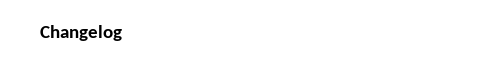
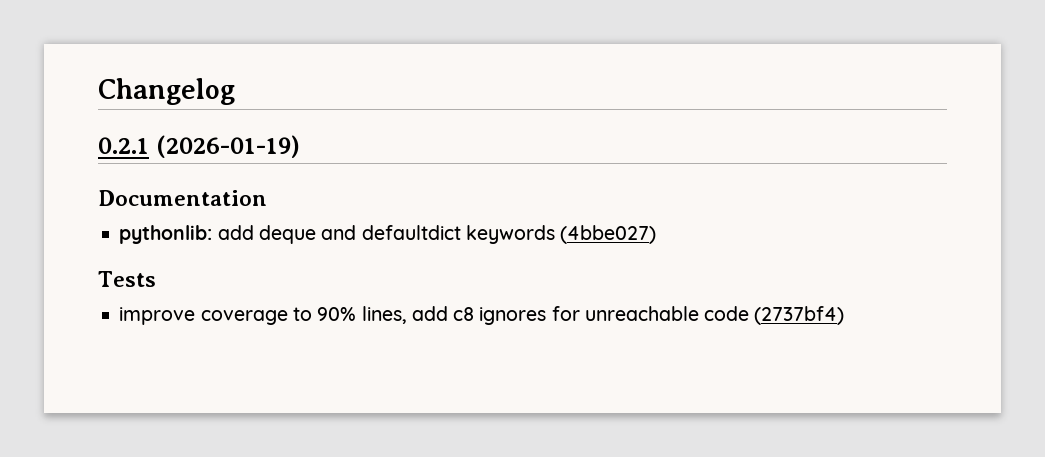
+ 0.2.1 (2026-01-19)
+ Documentation
+ pythonlib: add deque and defaultdict keywords (4bbe027)
+ Tests
+ improve coverage to 90% lines, add c8 ignores for unreachable code (2737bf4)

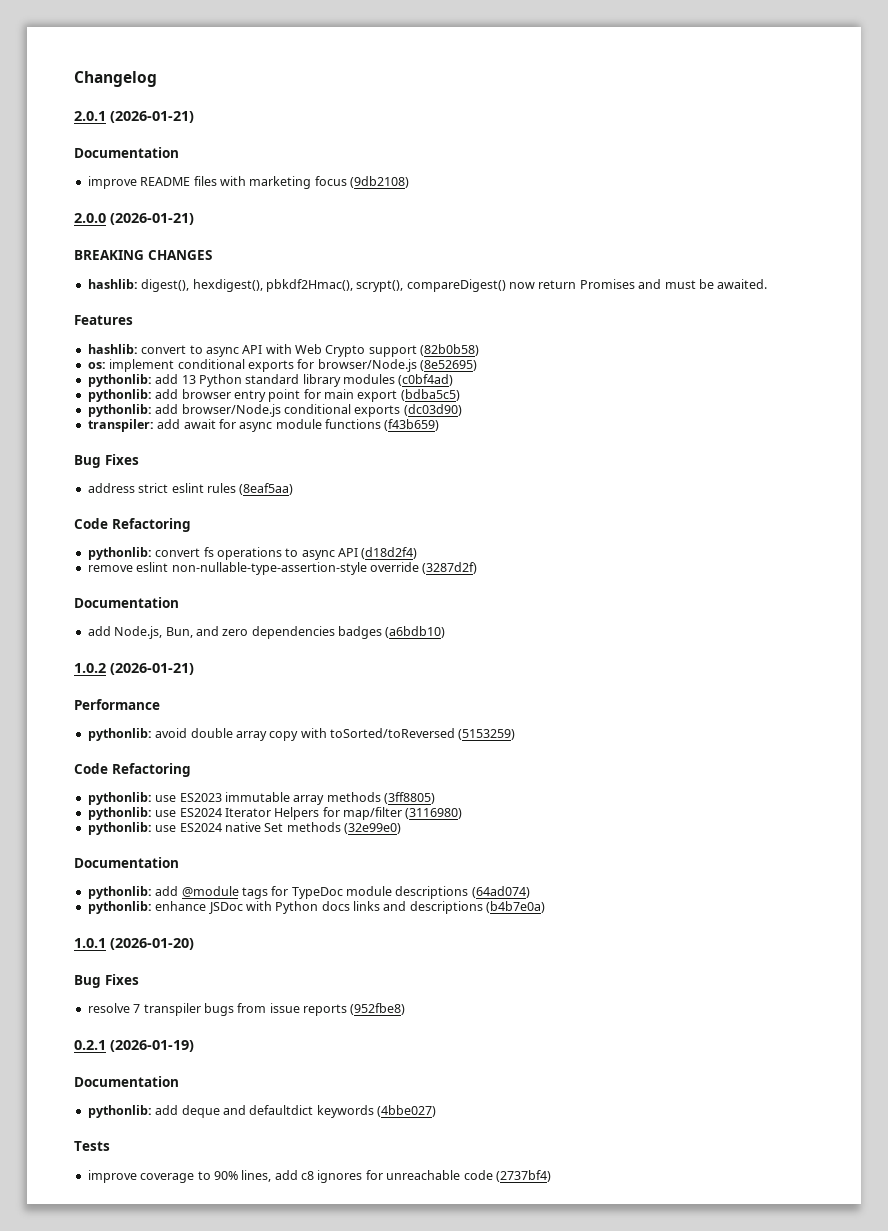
+ 2.0.1 (2026-01-21)
+ Documentation
+ improve README files with marketing focus (9db2108)
+ 2.0.0 (2026-01-21)
+ BREAKING CHANGES
+ hashlib: digest(), hexdigest(), pbkdf2Hmac(), scrypt(), compareDigest() now return Promises and must be awaited.
+ Features
+ hashlib: convert to async API with Web Crypto support (82b0b58)
+ os: implement conditional exports for browser/Node.js (8e52695)
+ pythonlib: add 13 Python standard library modules (c0bf4ad)
+ pythonlib: add browser entry point for main export (bdba5c5)
+ pythonlib: add browser/Node.js conditional exports (dc03d90)
+ transpiler: add await for async module functions (f43b659)
+ Bug Fixes
+ address strict eslint rules (8eaf5aa)
+ Code Refactoring
+ pythonlib: convert fs operations to async API (d18d2f4)
+ remove eslint non-nullable-type-assertion-style override (3287d2f)
+ Documentation
+ add Node.js, Bun, and zero dependencies badges (a6bdb10)
+ 1.0.2 (2026-01-21)
+ Performance
+ pythonlib: avoid double array copy with toSorted/toReversed (5153259)
+ Code Refactoring
+ pythonlib: use ES2023 immutable array methods (3ff8805)
+ pythonlib: use ES2024 Iterator Helpers for map/filter (3116980)
+ pythonlib: use ES2024 native Set methods (32e99e0)
+ Documentation
+ pythonlib: add @module tags for TypeDoc module descriptions (64ad074)
+ pythonlib: enhance JSDoc with Python docs links and descriptions (b4b7e0a)
+ 1.0.1 (2026-01-20)
+ Bug Fixes
+ resolve 7 transpiler bugs from issue reports (952fbe8)

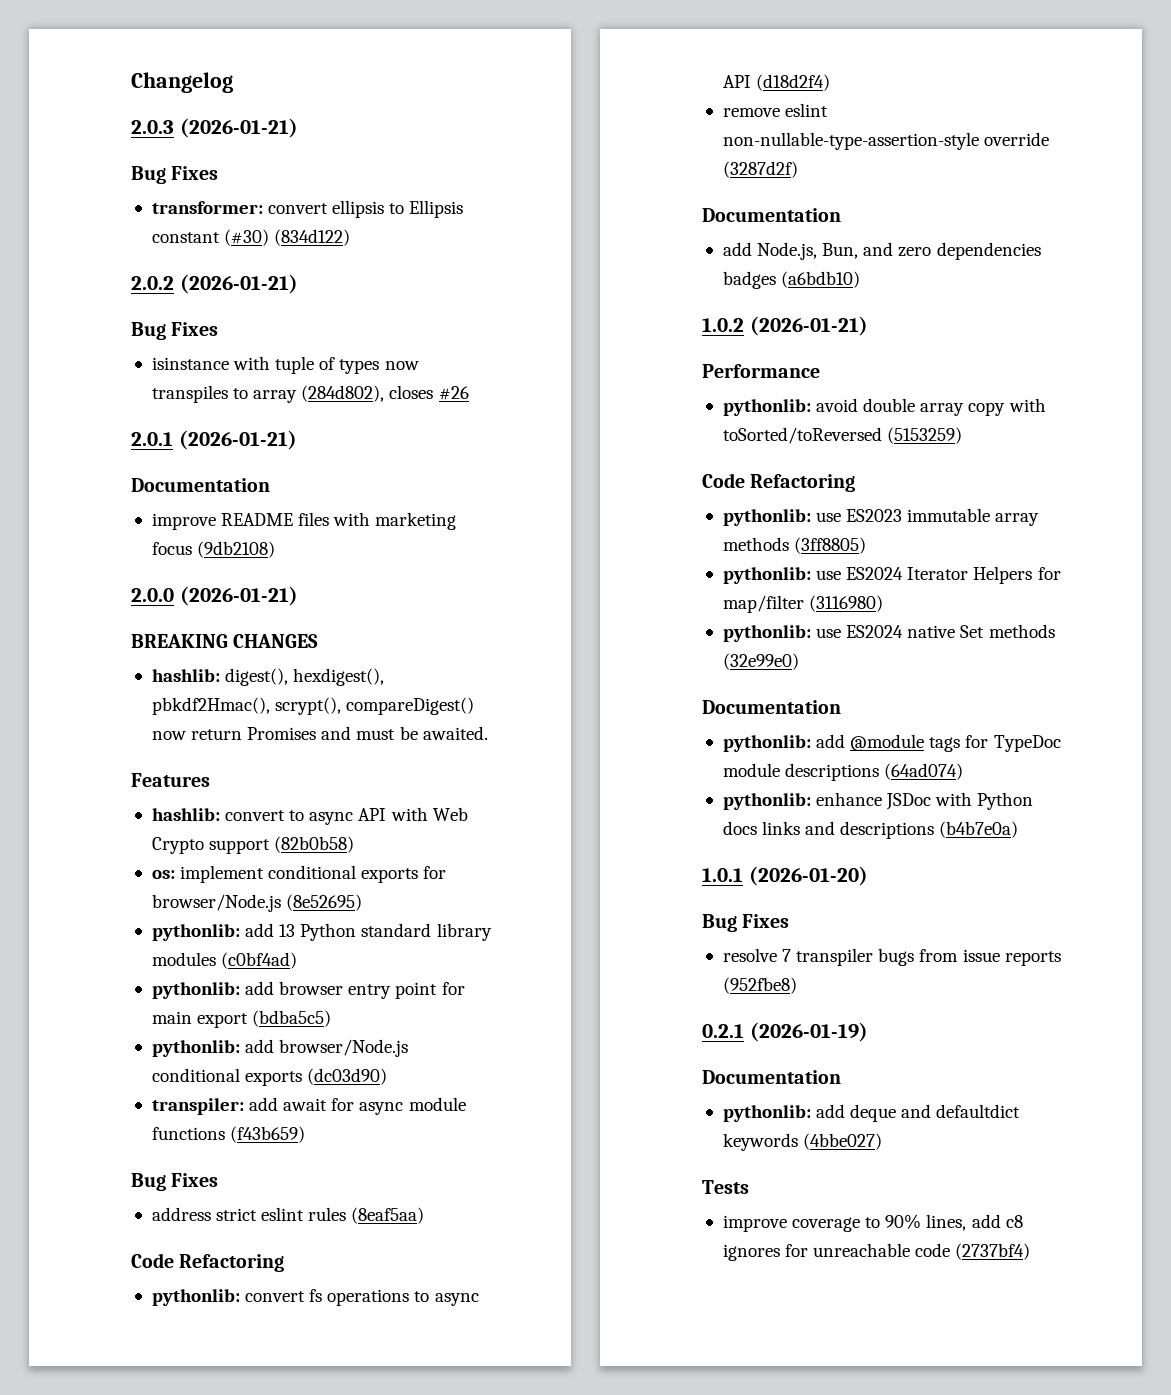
+ 2.0.3 (2026-01-21)
+ Bug Fixes
+ transformer: convert ellipsis to Ellipsis constant (#30) (834d122)
+ 2.0.2 (2026-01-21)
+ Bug Fixes
+ isinstance with tuple of types now transpiles to array (284d802), closes #26

